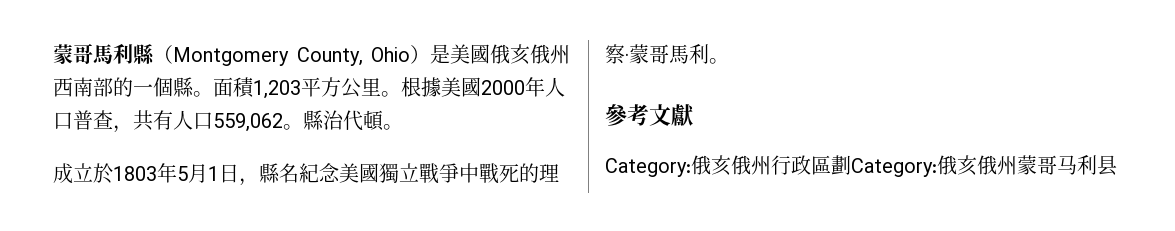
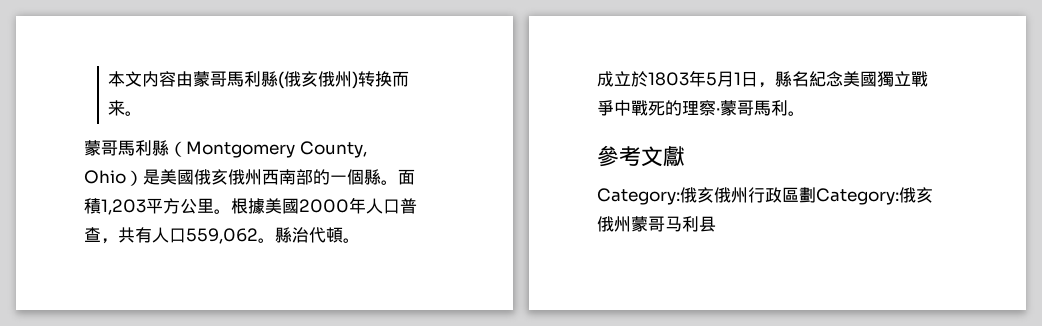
+ 本文内容由蒙哥馬利縣(俄亥俄州)转换而来。

